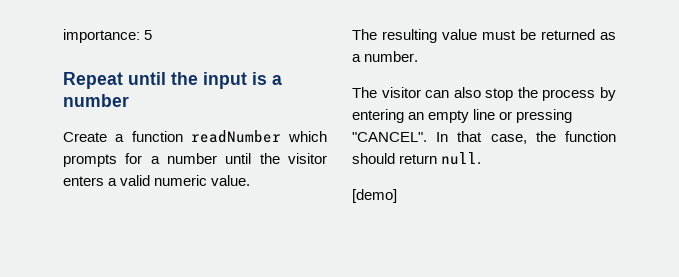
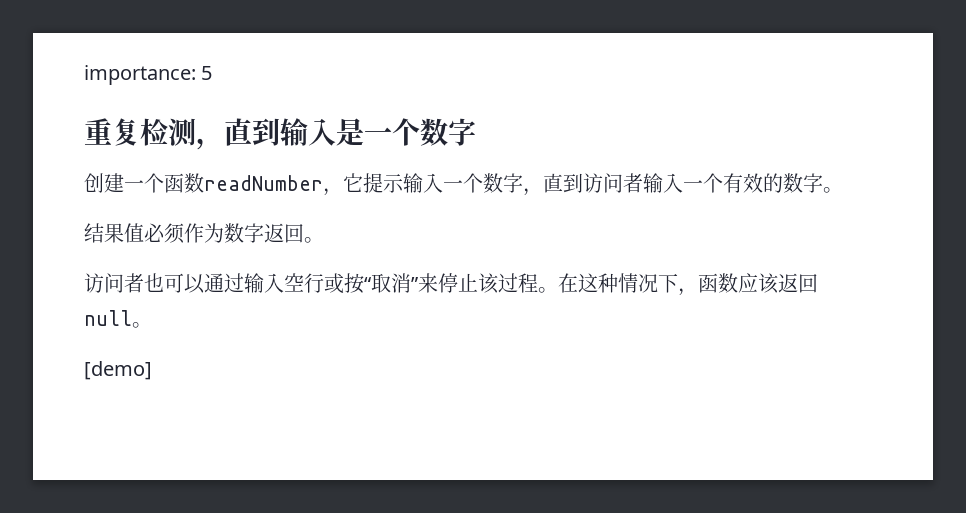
- Repeat until the input is a number
- Create a function readNumber which prompts for a number until the visitor enters a valid numeric value.
- The resulting value must be returned as a number.
- The visitor can also stop the process by entering an empty line or pressing "CANCEL". In that case, the function should return null.
+ 重复检测，直到输入是一个数字
+ 创建一个函数readNumber，它提示输入一个数字，直到访问者输入一个有效的数字。
+ 结果值必须作为数字返回。
+ 访问者也可以通过输入空行或按“取消”来停止该过程。在这种情况下，函数应该返回null。

